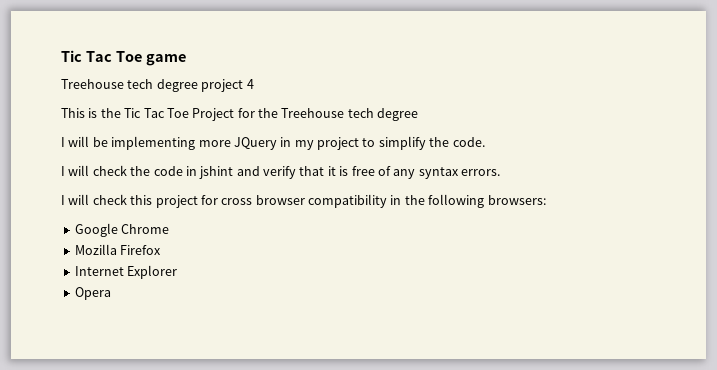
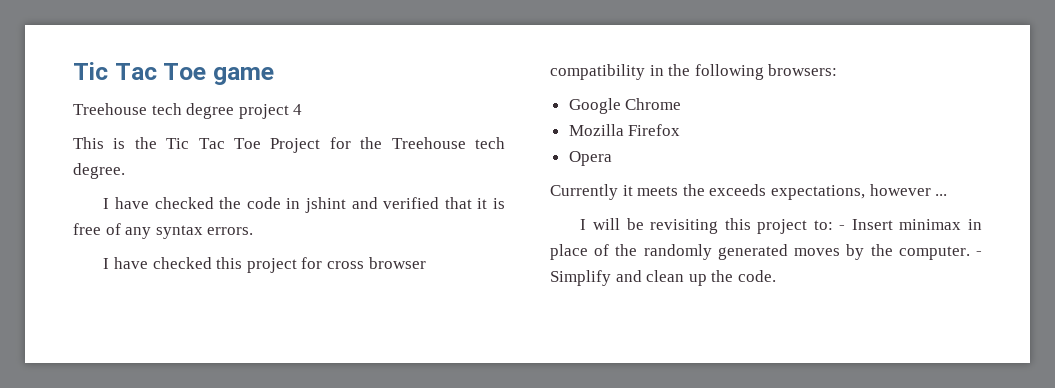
- This is the Tic Tac Toe Project for the Treehouse tech degree
- I will be implementing more JQuery in my project to simplify the code.
- I will check the code in jshint and verify that it is free of any syntax errors.
+ This is the Tic Tac Toe Project for the Treehouse tech degree.
+ I have checked the code in jshint and verified that it is free of any syntax errors.
- I will check this project for cross browser compatibility in the following browsers:
+ I have checked this project for cross browser compatibility in the following browsers:
- Internet Explorer
  Opera
+ Currently it meets the exceeds expectations, however ...
+ I will be revisiting this project to: - Insert minimax in place of the randomly generated moves by the computer. - Simplify and clean up the code.

